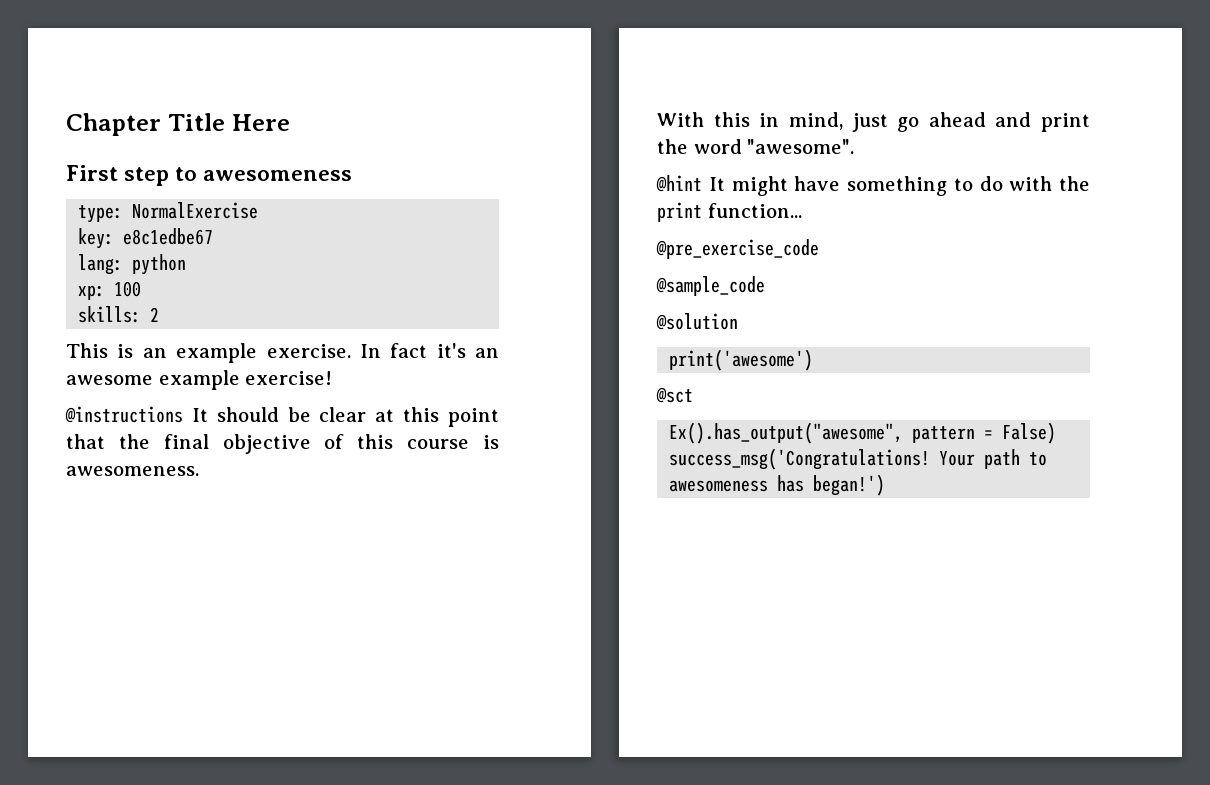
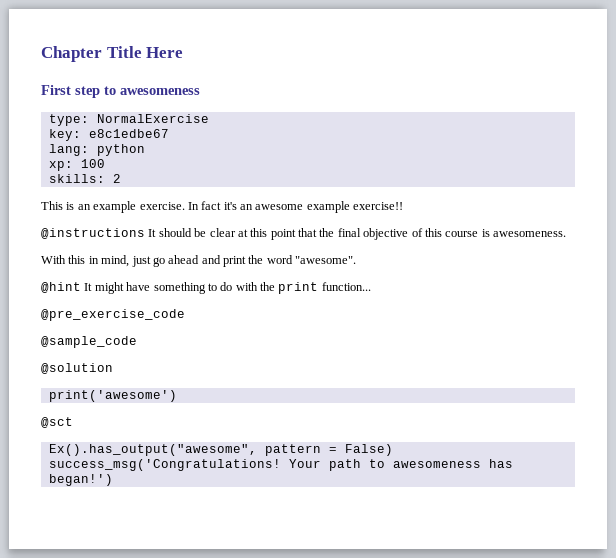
- In fact it's an awesome example exercise!
+ In fact it's an awesome example exercise!!

